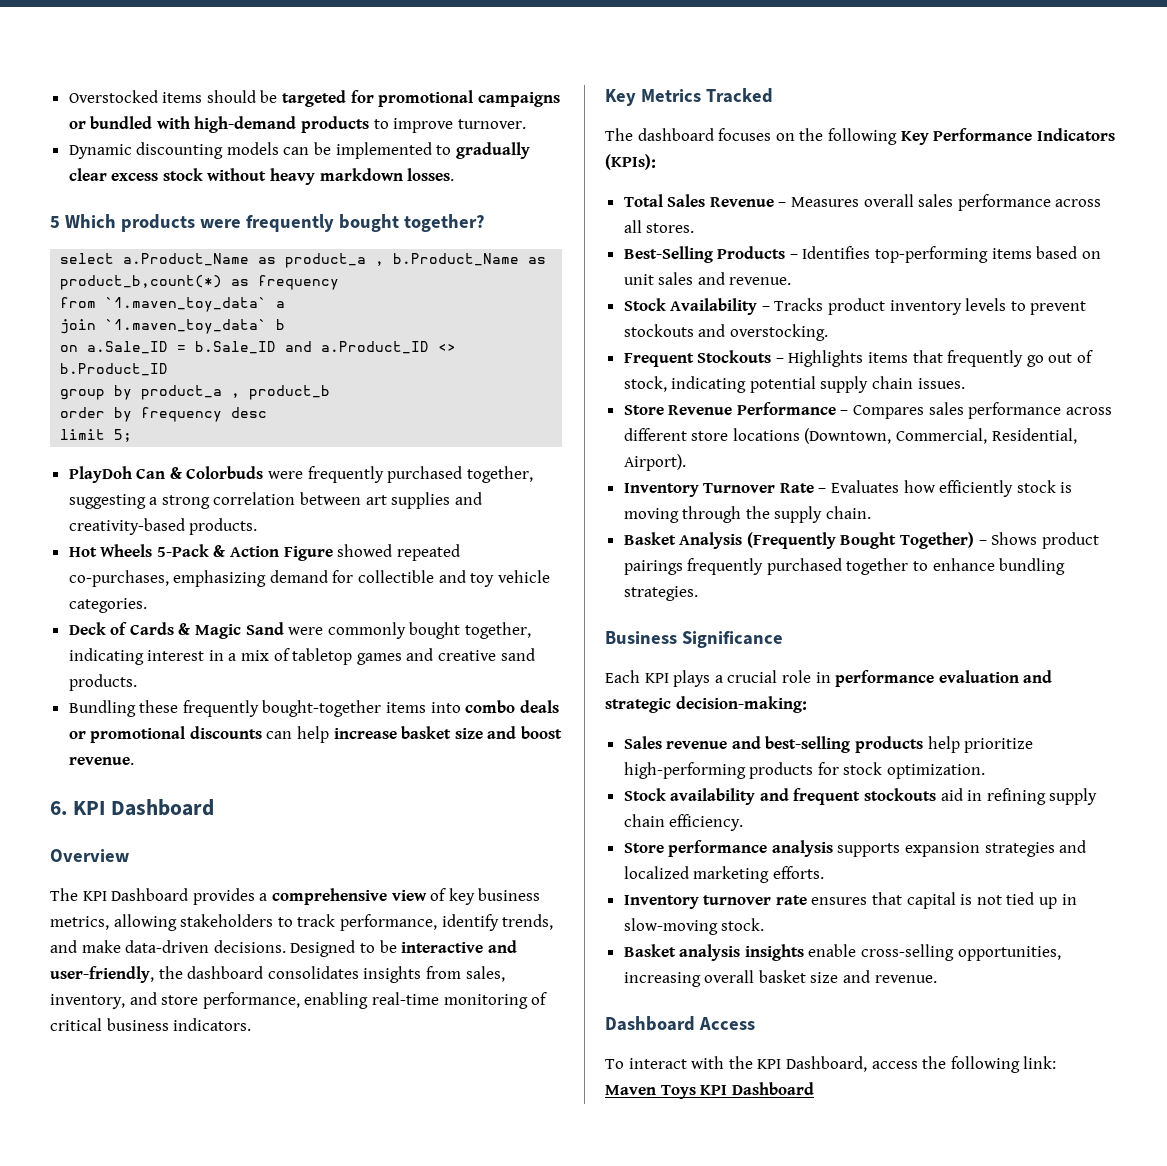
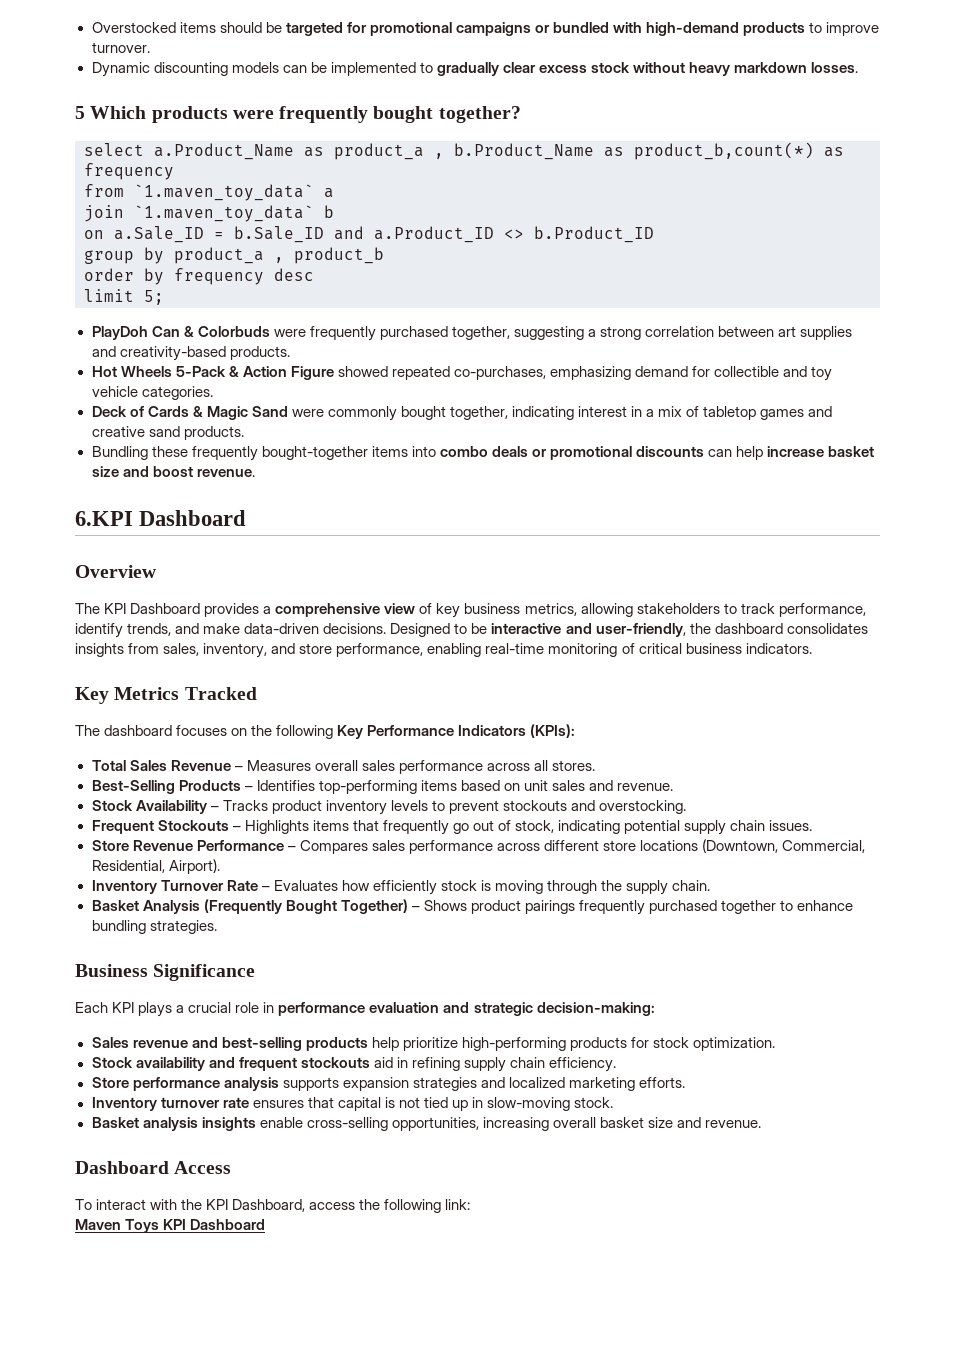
- 6. KPI Dashboard
+ 6.KPI Dashboard

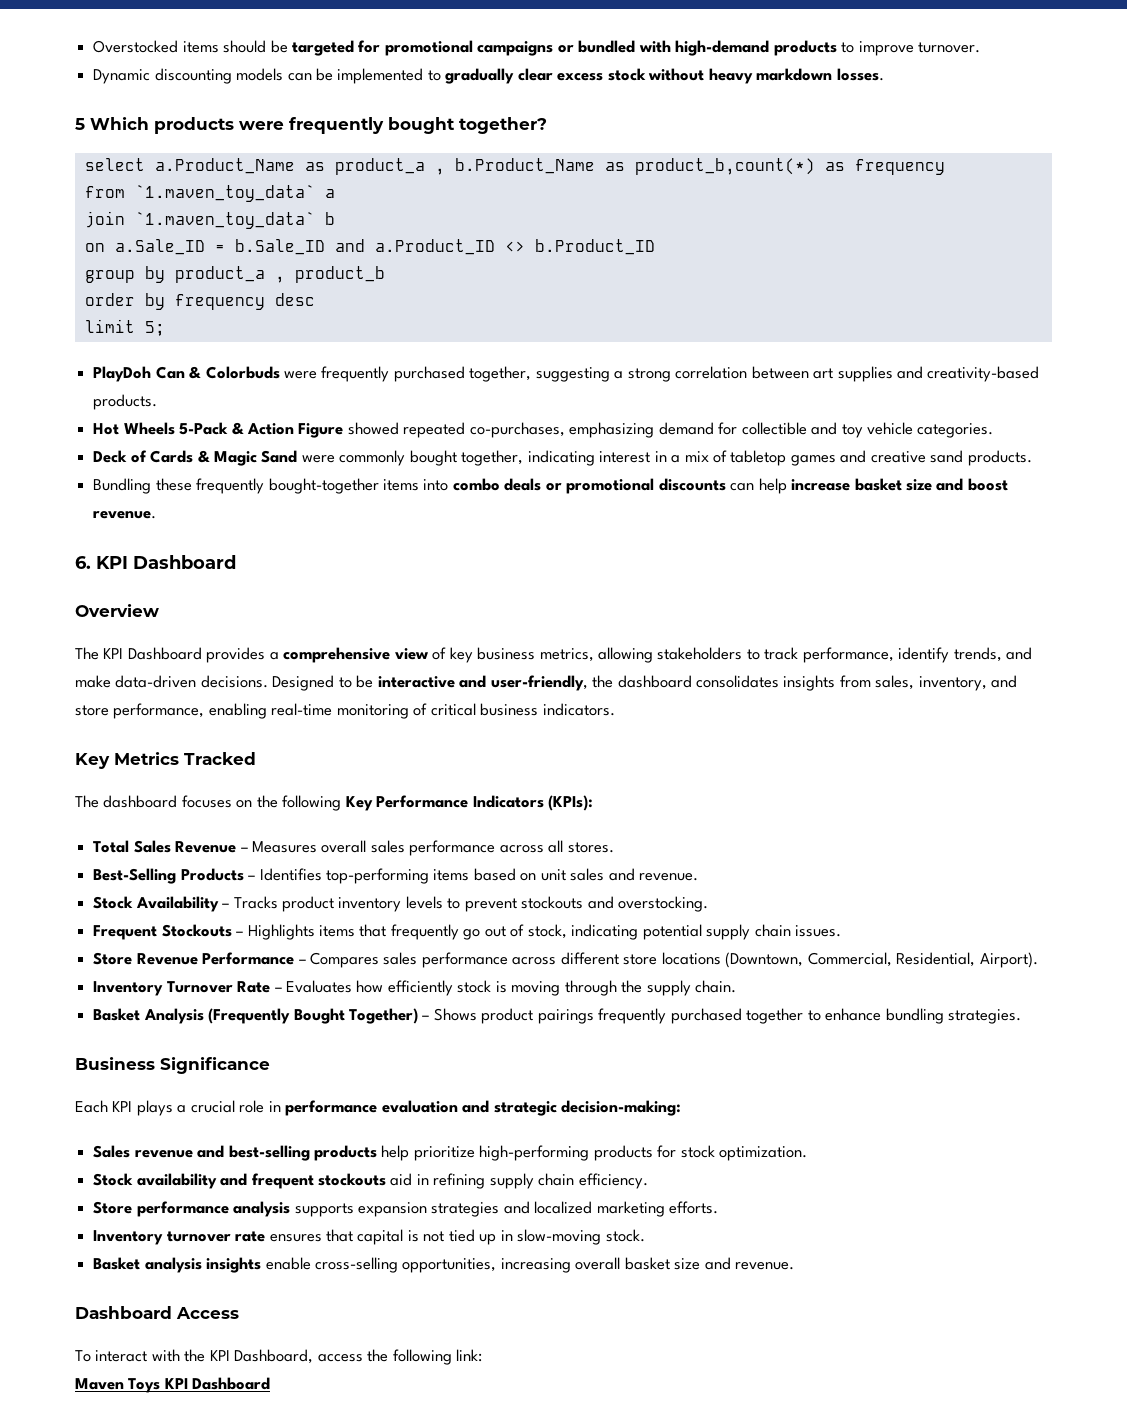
- 6.KPI Dashboard
+ 6. KPI Dashboard

